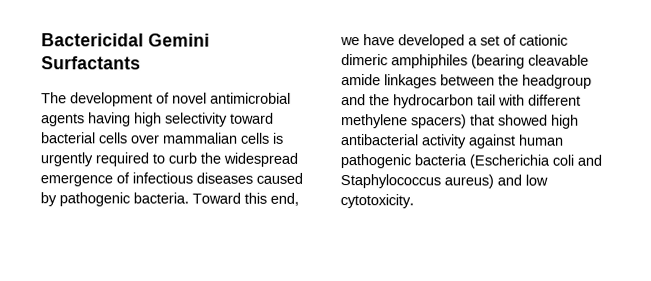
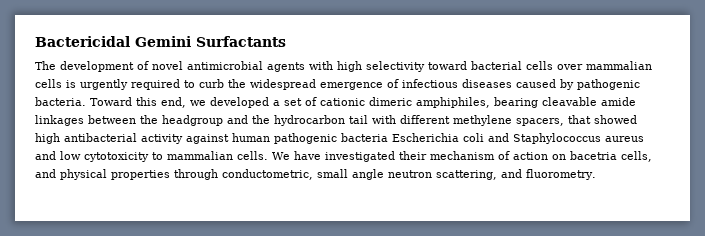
- The development of novel antimicrobial agents having high selectivity toward bacterial cells over mammalian cells is urgently required to curb the widespread emergence of infectious diseases caused by pathogenic bacteria.
+ The development of novel antimicrobial agents with high selectivity toward bacterial cells over mammalian cells is urgently required to curb the widespread emergence of infectious diseases caused by pathogenic bacteria.
- Toward this end, we have developed a set of cationic dimeric amphiphiles (bearing cleavable amide linkages between the headgroup and the hydrocarbon tail with different methylene spacers) that showed high antibacterial activity against human pathogenic bacteria (Escherichia coli and Staphylococcus aureus) and low cytotoxicity.
+ Toward this end, we developed a set of cationic dimeric amphiphiles, bearing cleavable amide linkages between the headgroup and the hydrocarbon tail with different methylene spacers, that showed high antibacterial activity against human pathogenic bacteria Escherichia coli and Staphylococcus aureus and low cytotoxicity to mammalian cells. We have investigated their mechanism of action on bacetria cells, and physical properties through conductometric, small angle neutron scattering, and fluorometry.

